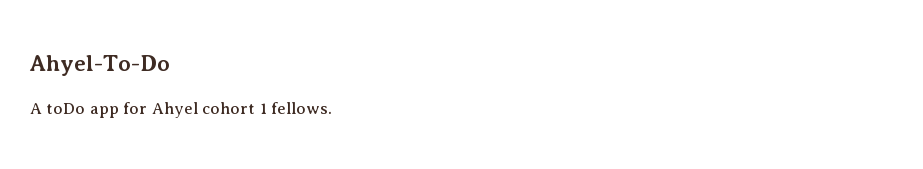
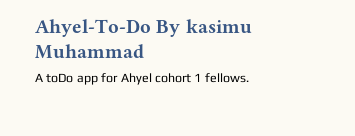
- Ahyel-To-Do
+ Ahyel-To-Do By kasimu Muhammad

